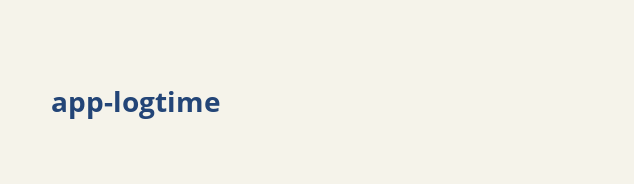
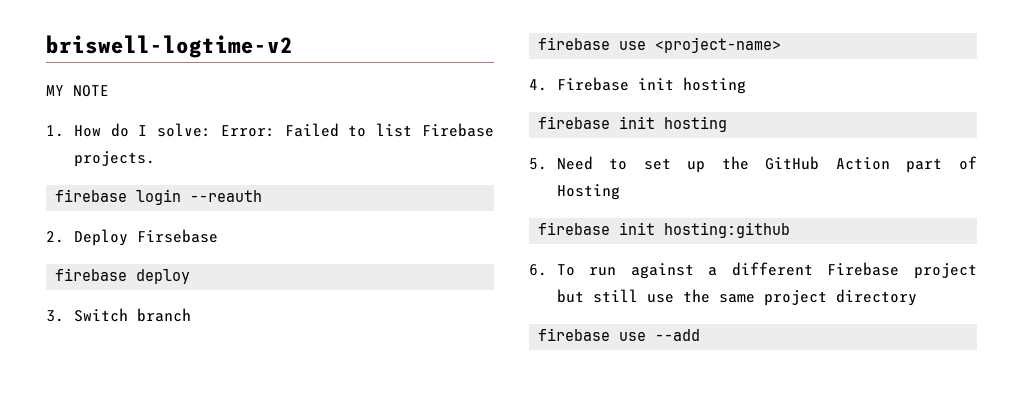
- app-logtime
+ briswell-logtime-v2
+ MY NOTE
+ 1. How do I solve: Error: Failed to list Firebase projects.
+ firebase login --reauth
+ 2. Deploy Firsebase
+ firebase deploy
+ 3. Switch branch
+ firebase use <project-name>
+ 4. Firebase init hosting
+ firebase init hosting
+ 5. Need to set up the GitHub Action part of Hosting
+ firebase init hosting:github
+ 6. To run against a different Firebase project but still use the same project directory
+ firebase use --add

